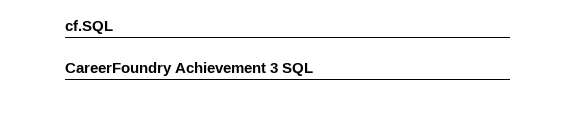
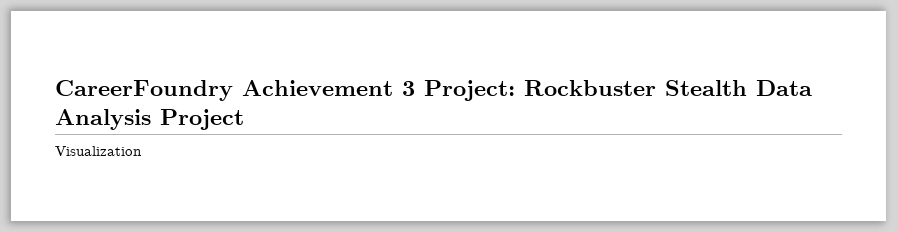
- cf.SQL
- CareerFoundry Achievement 3 SQL
+ CareerFoundry Achievement 3 Project: Rockbuster Stealth Data Analysis Project
+ Visualization

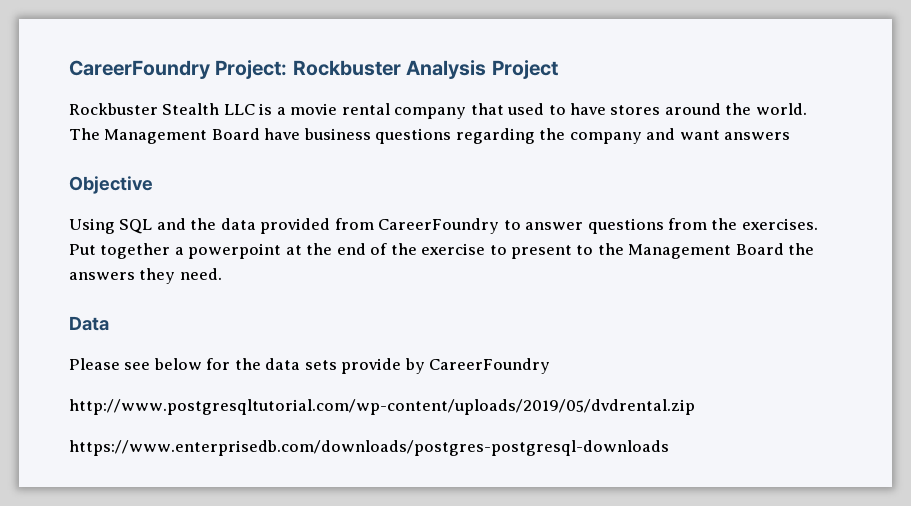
- CareerFoundry Achievement 3 Project: Rockbuster Stealth Data Analysis Project
- Visualization
+ CareerFoundry Project: Rockbuster Analysis Project
+ Rockbuster Stealth LLC is a movie rental company that used to have stores around the world. The Management Board have business questions regarding the company and want answers
+ Objective
+ Using SQL and the data provided from CareerFoundry to answer questions from the exercises. Put together a powerpoint at the end of the exercise to present to the Management Board the answers they need.
+ Data
+ Please see below for the data sets provide by CareerFoundry
+ http://www.postgresqltutorial.com/wp-content/uploads/2019/05/dvdrental.zip
+ https://www.enterprisedb.com/downloads/postgres-postgresql-downloads

